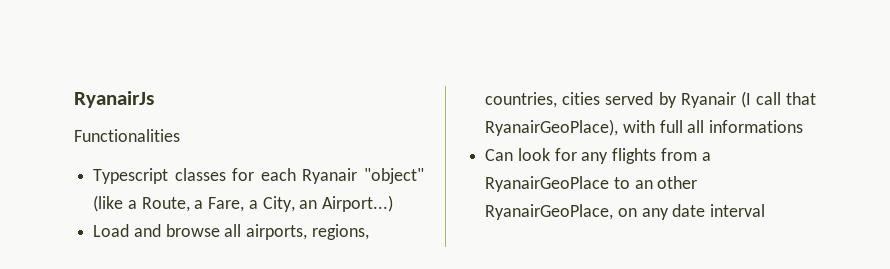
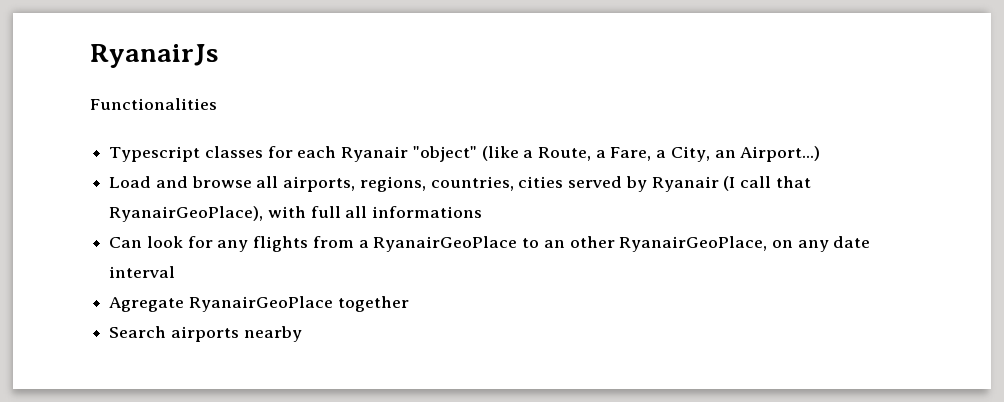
+ Agregate RyanairGeoPlace together
+ Search airports nearby

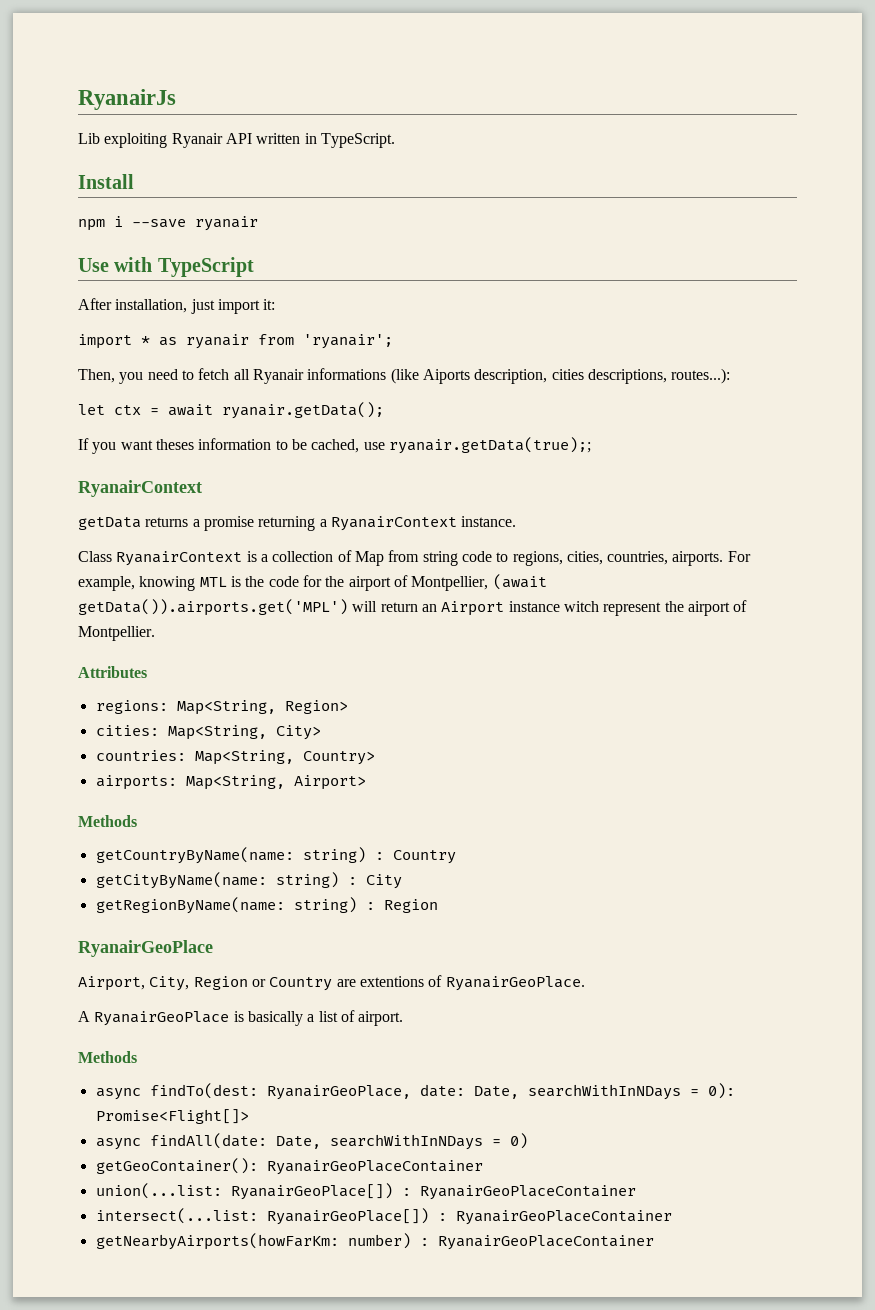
- Functionalities
- Typescript classes for each Ryanair "object" (like a Route, a Fare, a City, an Airport...)
- Load and browse all airports, regions, countries, cities served by Ryanair (I call that RyanairGeoPlace), with full all informations
- Can look for any flights from a RyanairGeoPlace to an other RyanairGeoPlace, on any date interval
- Agregate RyanairGeoPlace together
- Search airports nearby
+ Lib exploiting Ryanair API written in TypeScript.
+ Install
+ npm i --save ryanair
+ Use with TypeScript
+ After installation, just import it:
+ import * as ryanair from 'ryanair';
+ Then, you need to fetch all Ryanair informations (like Aiports description, cities descriptions, routes...):
+ let ctx = await ryanair.getData();
+ If you want theses information to be cached, use ryanair.getData(true);;
+ RyanairContext
+ getData returns a promise returning a RyanairContext instance.
+ Class RyanairContext is a collection of Map from string code to regions, cities, countries, airports. For example, knowing MTL is the code for the airport of Montpellier, (await getData()).airports.get('MPL') will return an Airport instance witch represent the airport of Montpellier.
+ Attributes
+ regions: Map<String, Region>
+ cities: Map<String, City>
+ countries: Map<String, Country>
+ airports: Map<String, Airport>
+ Methods
+ getCountryByName(name: string) : Country
+ getCityByName(name: string) : City
+ getRegionByName(name: string) : Region
+ RyanairGeoPlace
+ Airport, City, Region or Country are extentions of RyanairGeoPlace.
+ A RyanairGeoPlace is basically a list of airport.
+ Methods
+ async findTo(dest: RyanairGeoPlace, date: Date, searchWithInNDays = 0): Promise<Flight[]>
+ async findAll(date: Date, searchWithInNDays = 0)
+ getGeoContainer(): RyanairGeoPlaceContainer
+ union(...list: RyanairGeoPlace[]) : RyanairGeoPlaceContainer
+ intersect(...list: RyanairGeoPlace[]) : RyanairGeoPlaceContainer
+ getNearbyAirports(howFarKm: number) : RyanairGeoPlaceContainer

